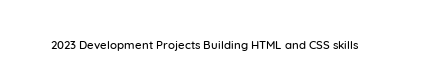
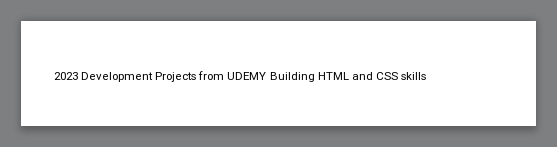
- 2023 Development Projects Building HTML and CSS skills
+ 2023 Development Projects from UDEMY Building HTML and CSS skills

